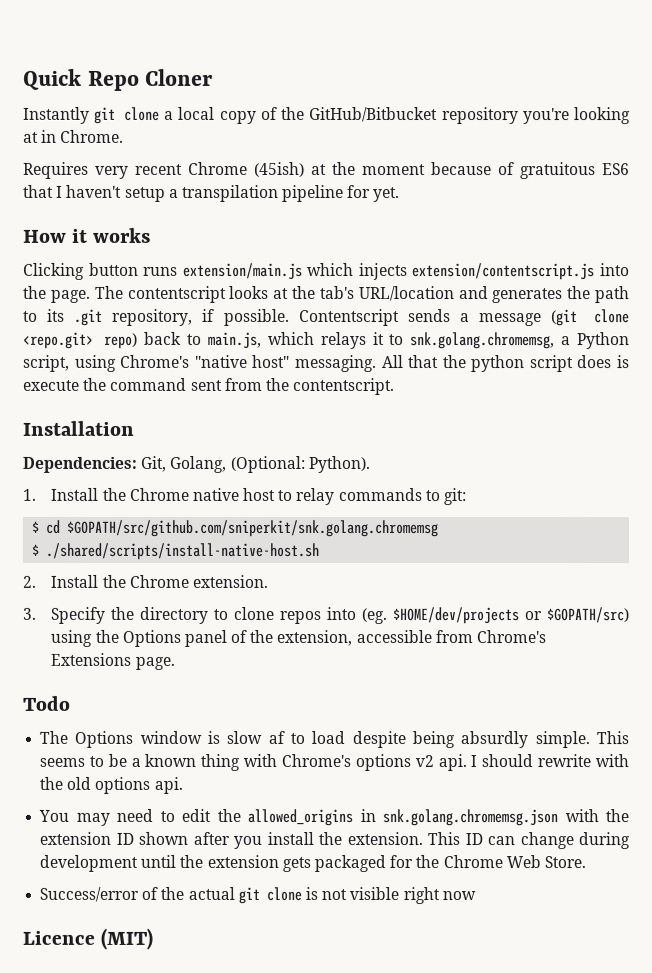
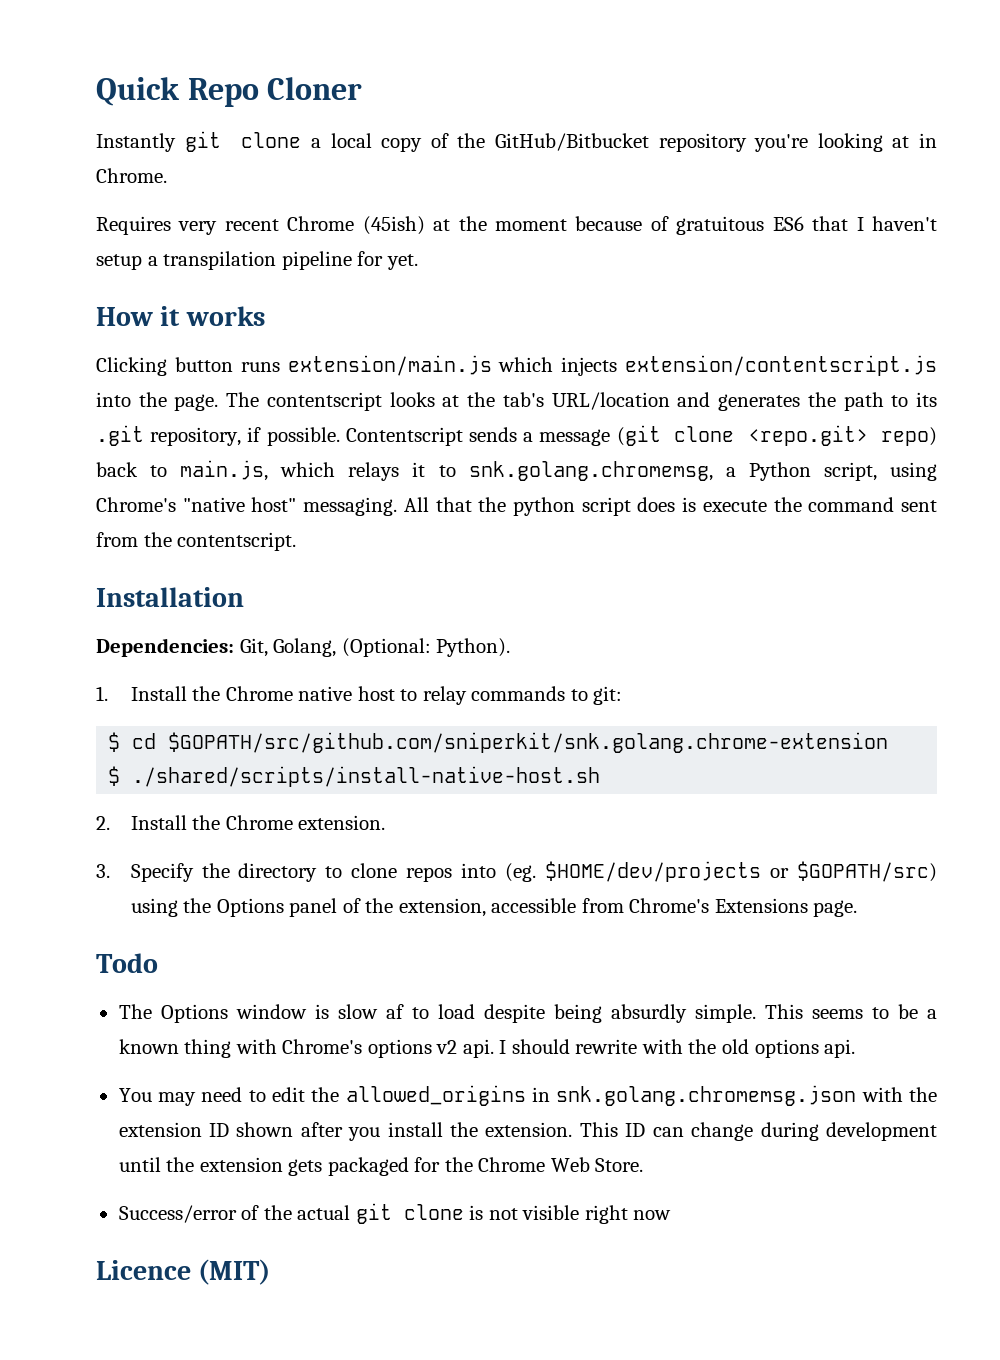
- $ cd $GOPATH/src/github.com/sniperkit/snk.golang.chromemsg
+ $ cd $GOPATH/src/github.com/sniperkit/snk.golang.chrome-extension

